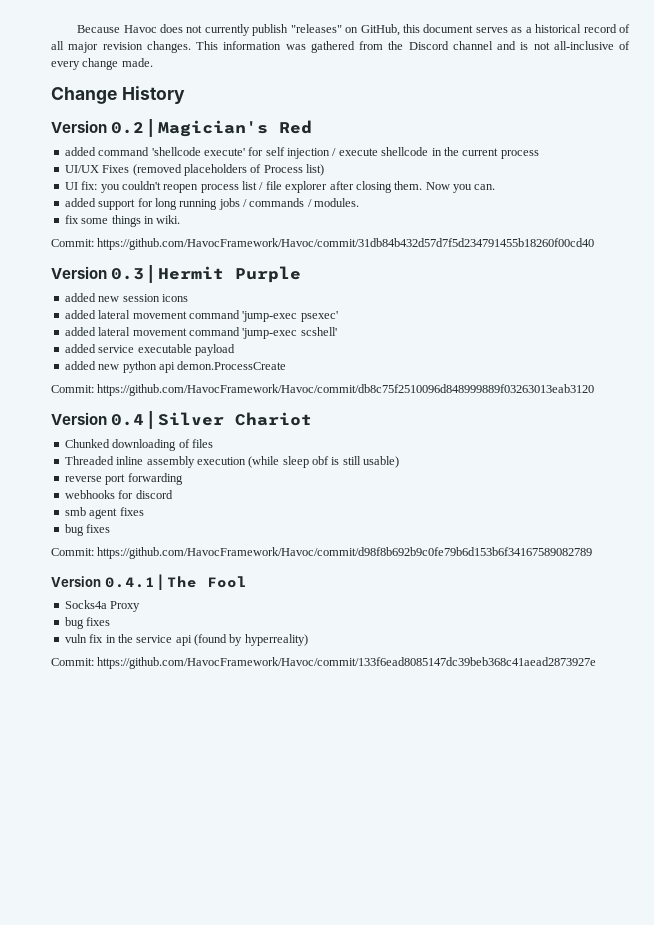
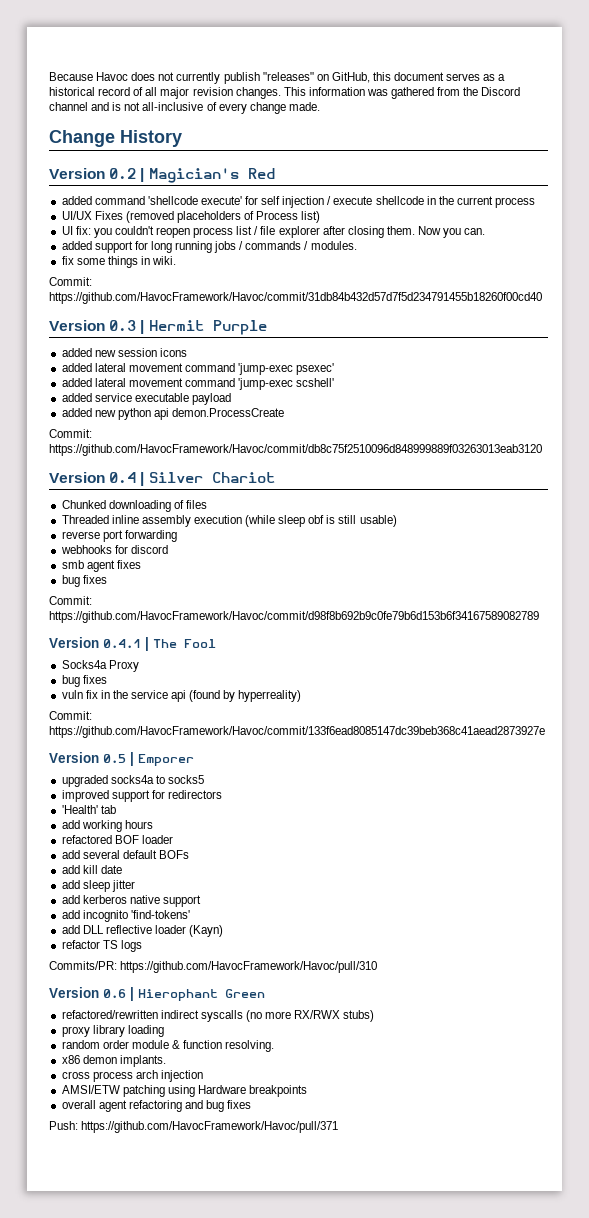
+ Version 0.5 | Emporer
+ upgraded socks4a to socks5
+ improved support for redirectors
+ 'Health' tab
+ add working hours
+ refactored BOF loader
+ add several default BOFs
+ add kill date
+ add sleep jitter
+ add kerberos native support
+ add incognito 'find-tokens'
+ add DLL reflective loader (Kayn)
+ refactor TS logs
+ Commits/PR: https://github.com/HavocFramework/Havoc/pull/310
+ Version 0.6 | Hierophant Green
+ refactored/rewritten indirect syscalls (no more RX/RWX stubs)
+ proxy library loading
+ random order module & function resolving.
+ x86 demon implants.
+ cross process arch injection
+ AMSI/ETW patching using Hardware breakpoints
+ overall agent refactoring and bug fixes
+ Push: https://github.com/HavocFramework/Havoc/pull/371

